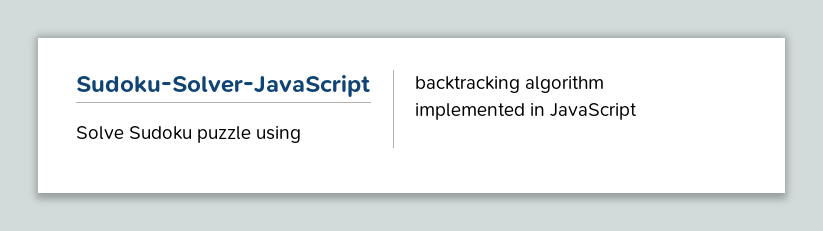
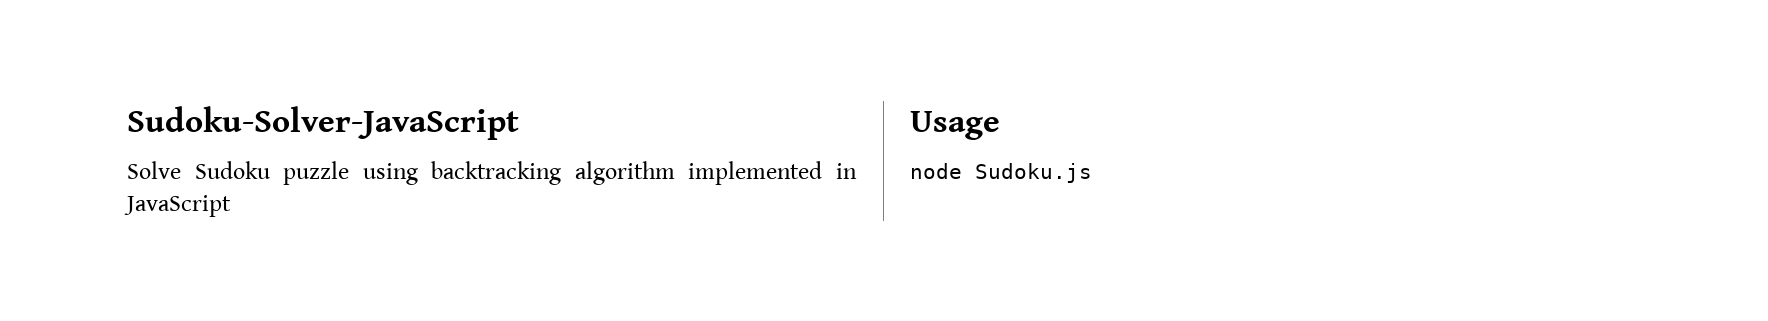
+ Usage
+ node Sudoku.js

